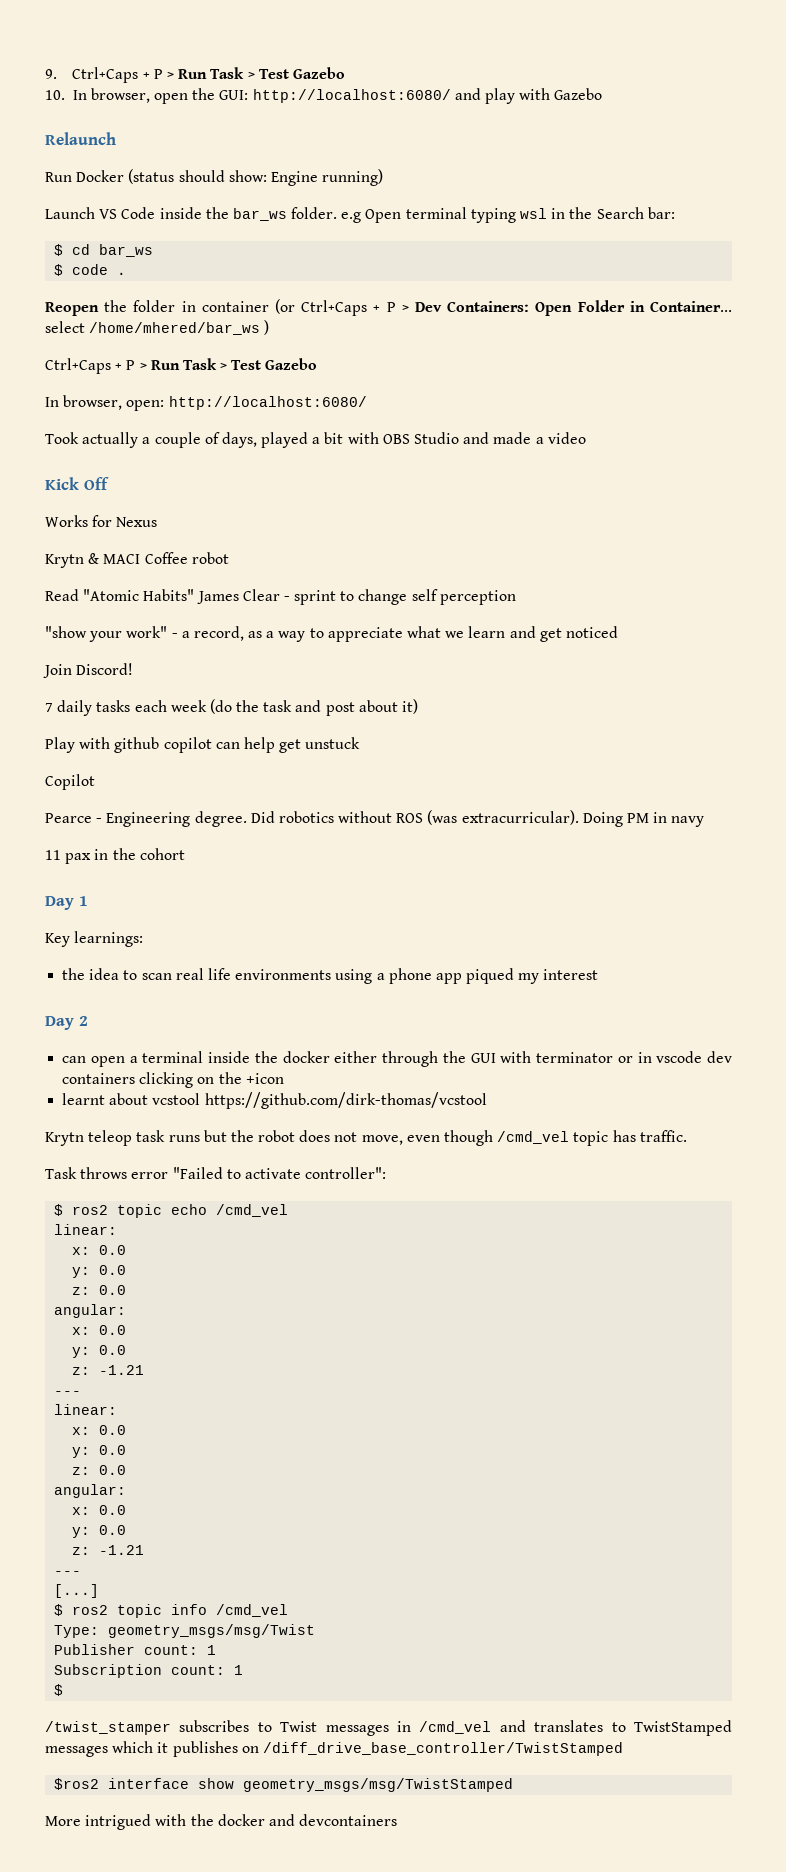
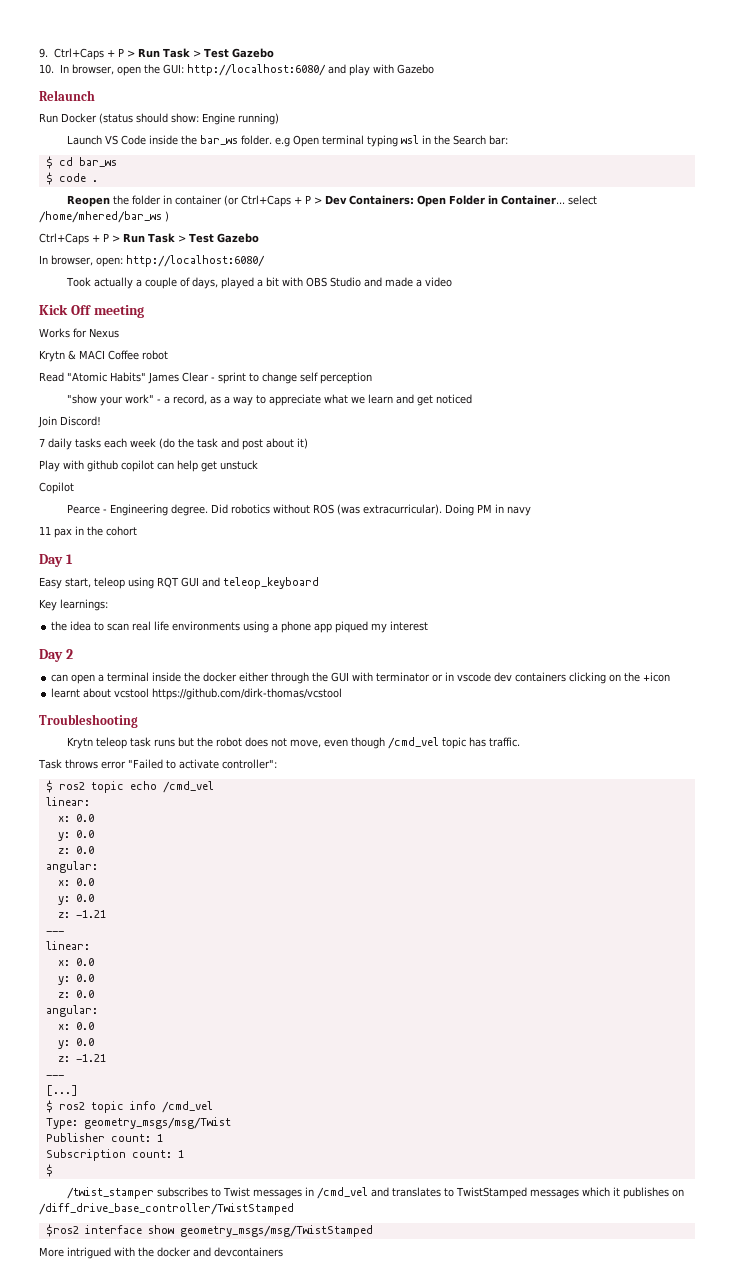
- Kick Off
+ Kick Off meeting
+ Easy start, teleop using RQT GUI and teleop_keyboard
+ Troubleshooting

